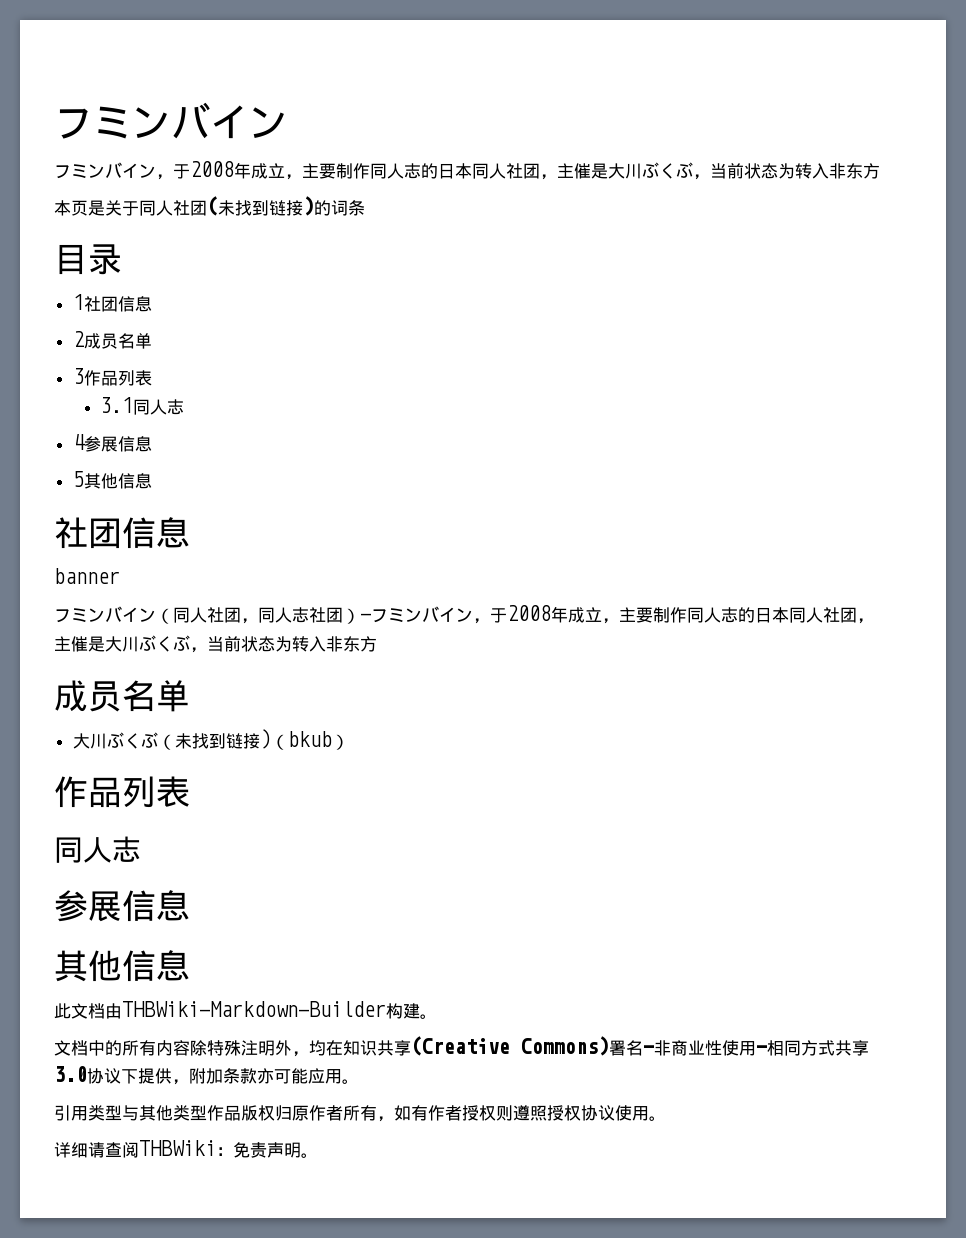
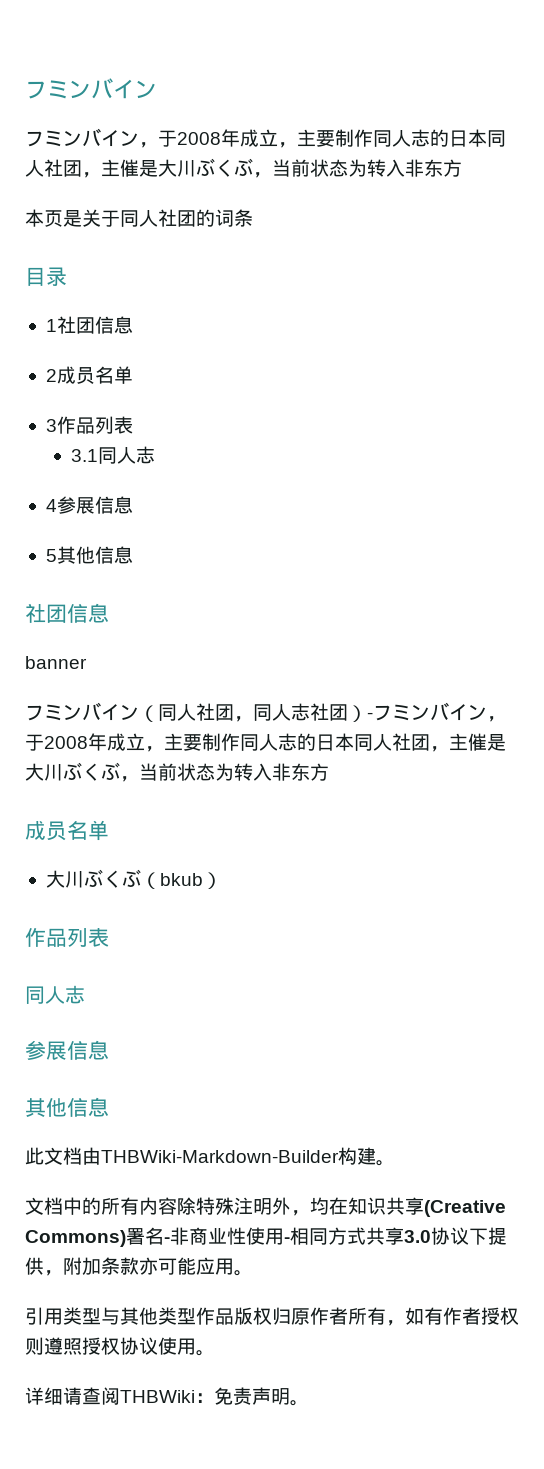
- 本页是关于同人社团(未找到链接)的词条
+ 本页是关于同人社团的词条
- 大川ぶくぶ（未找到链接)（bkub）
+ 大川ぶくぶ（bkub）

